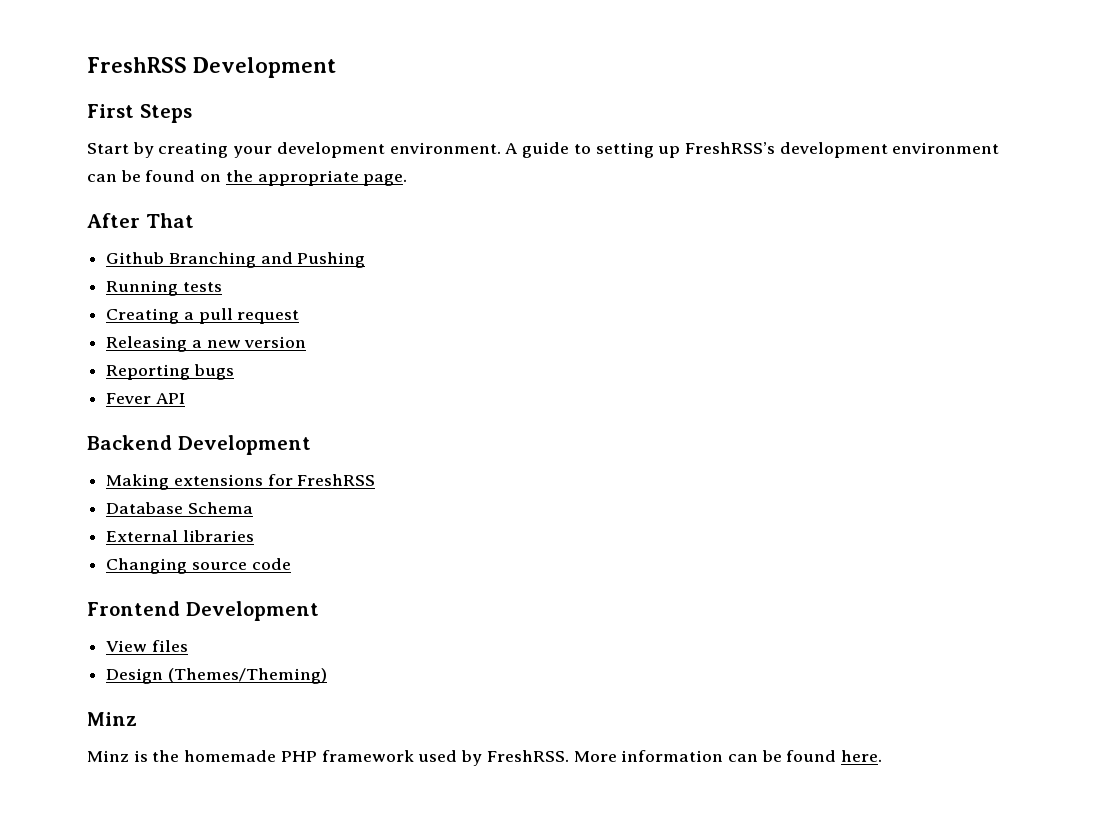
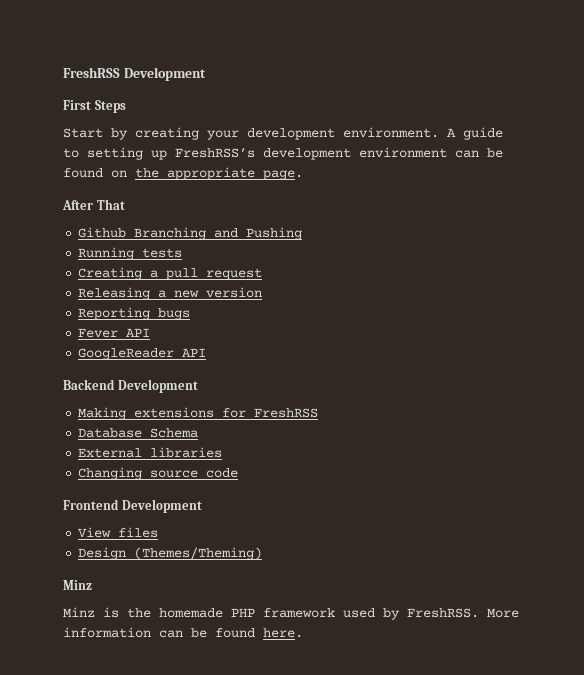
+ GoogleReader API

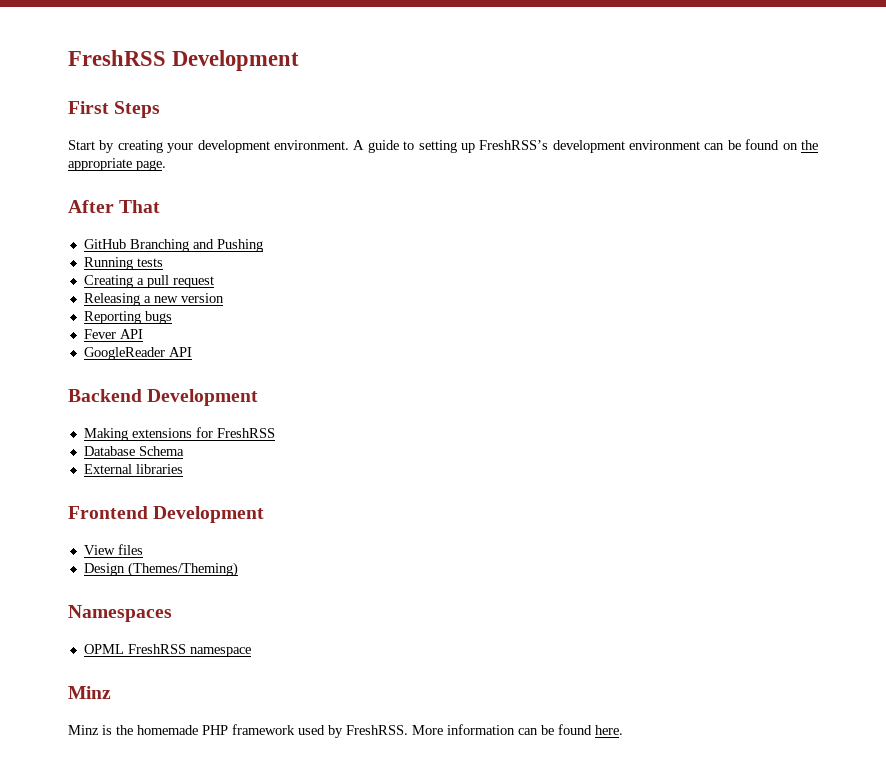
- Github Branching and Pushing
+ GitHub Branching and Pushing
- Changing source code
+ Namespaces
+ OPML FreshRSS namespace

